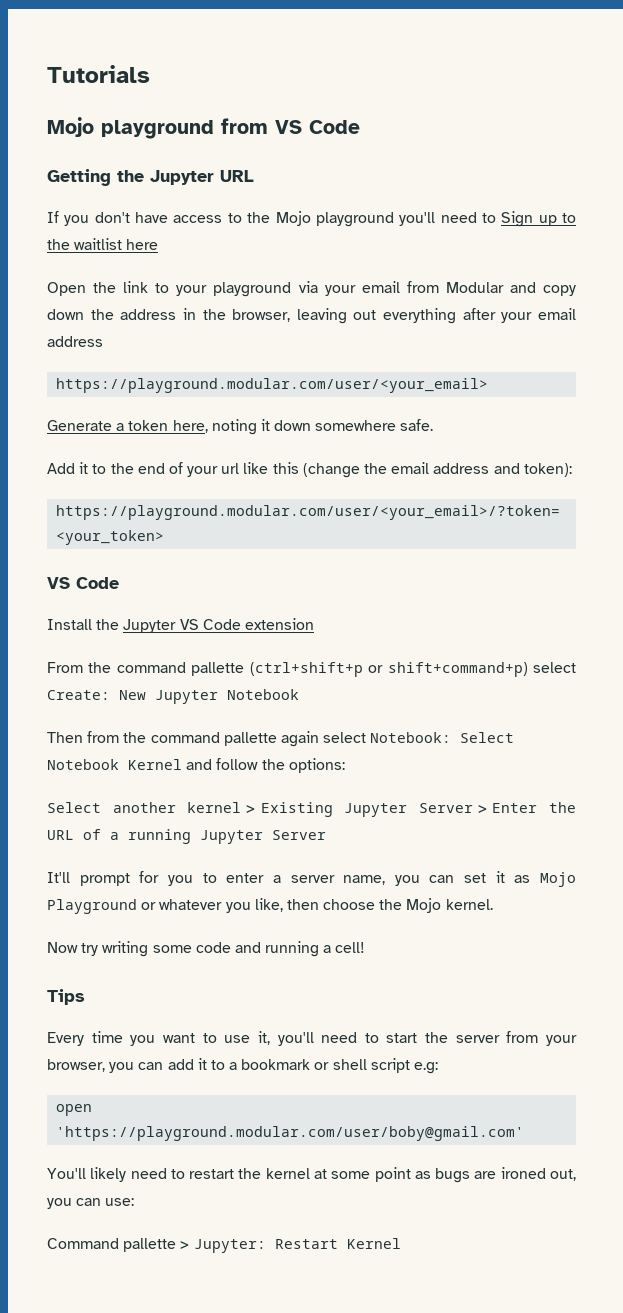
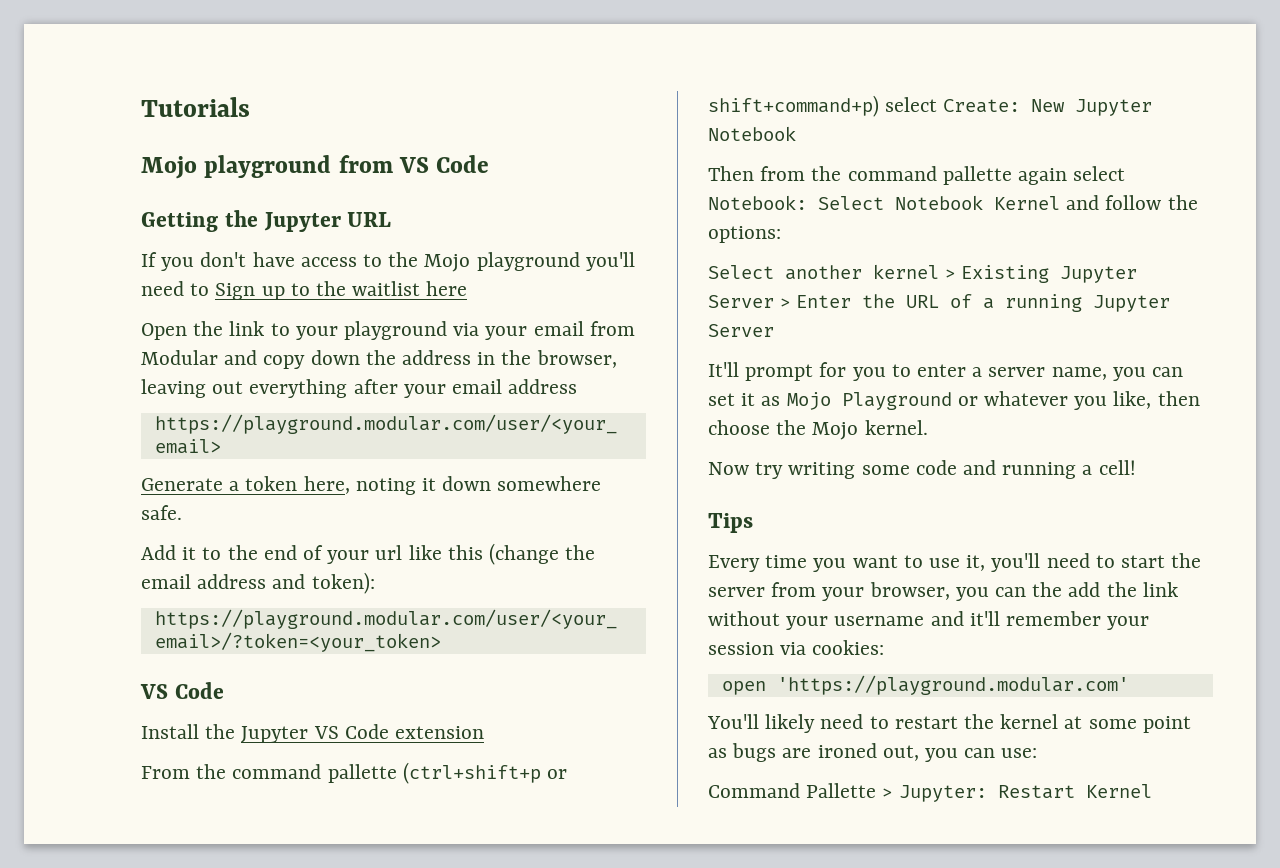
- Every time you want to use it, you'll need to start the server from your browser, you can add it to a bookmark or shell script e.g:
+ Every time you want to use it, you'll need to start the server from your browser, you can the add the link without your username and it'll remember your session via cookies:
- open 'https://playground.modular.com/user/boby@gmail.com'
+ open 'https://playground.modular.com'
- Command pallette > Jupyter: Restart Kernel
+ Command Pallette > Jupyter: Restart Kernel

